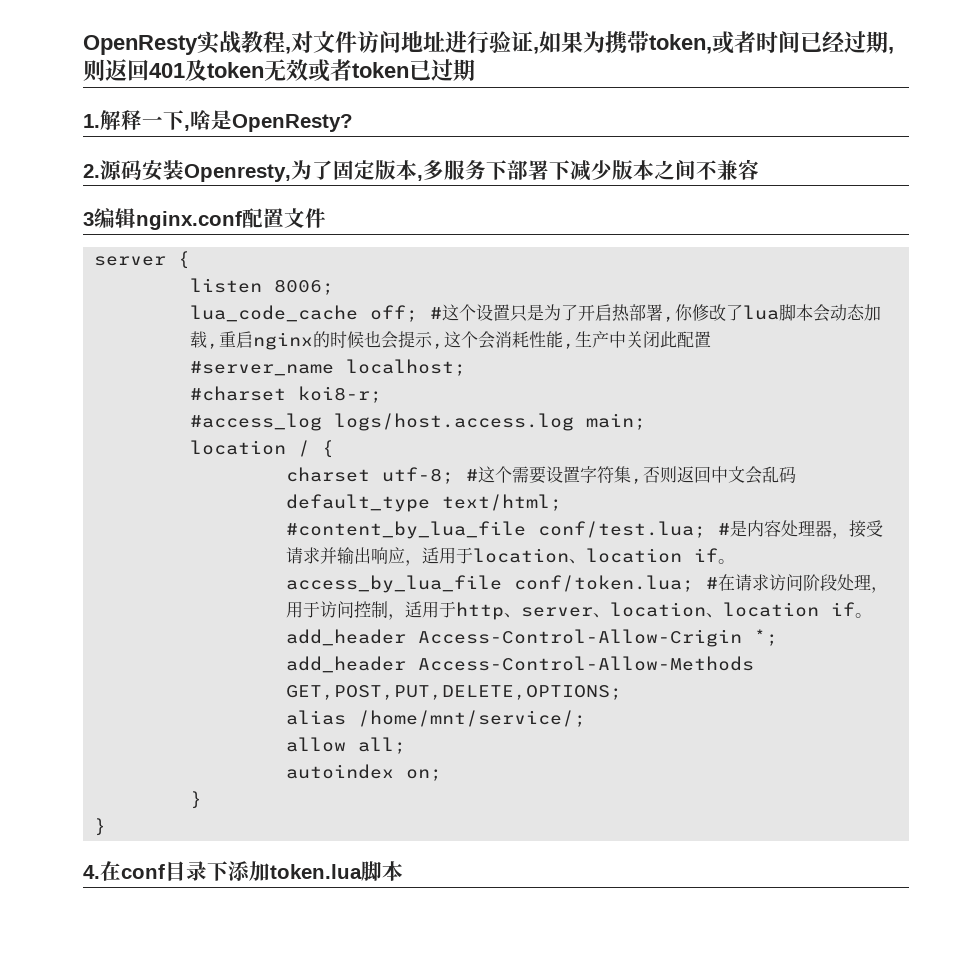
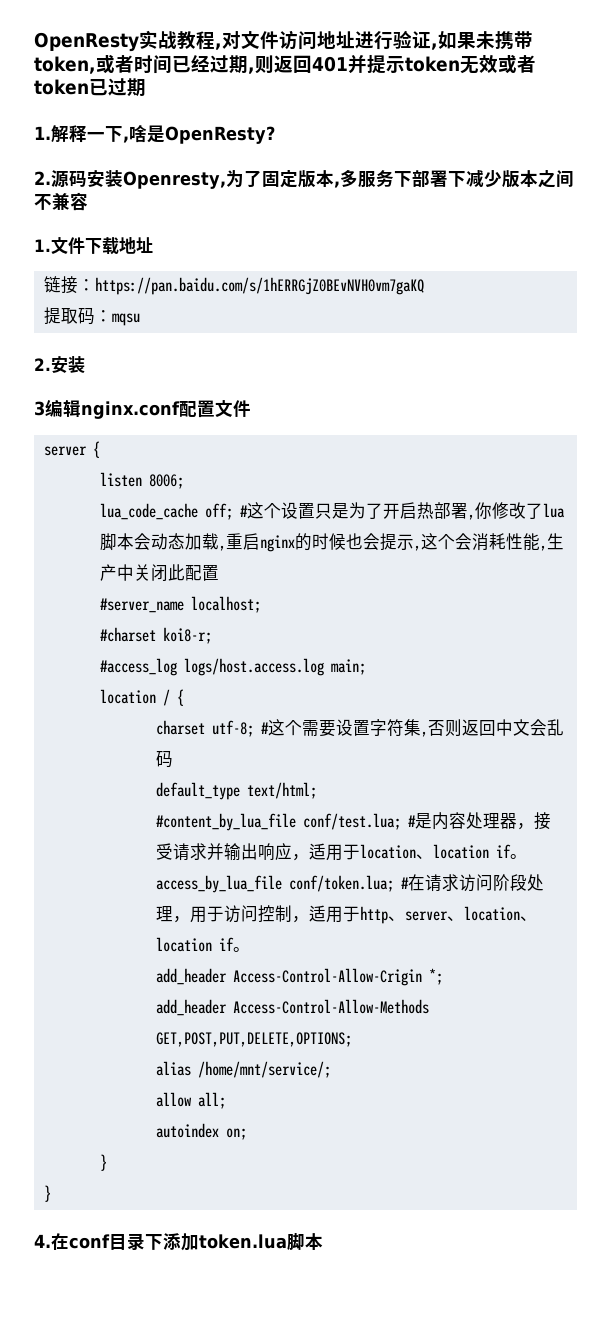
- OpenResty实战教程,对文件访问地址进行验证,如果为携带token,或者时间已经过期,则返回401及token无效或者token已过期
+ OpenResty实战教程,对文件访问地址进行验证,如果未携带token,或者时间已经过期,则返回401并提示token无效或者token已过期
+ 1.文件下载地址
+ 链接：https://pan.baidu.com/s/1hERRGjZ0BEvNVH0vm7gaKQ
+ 提取码：mqsu
+ 2.安装

